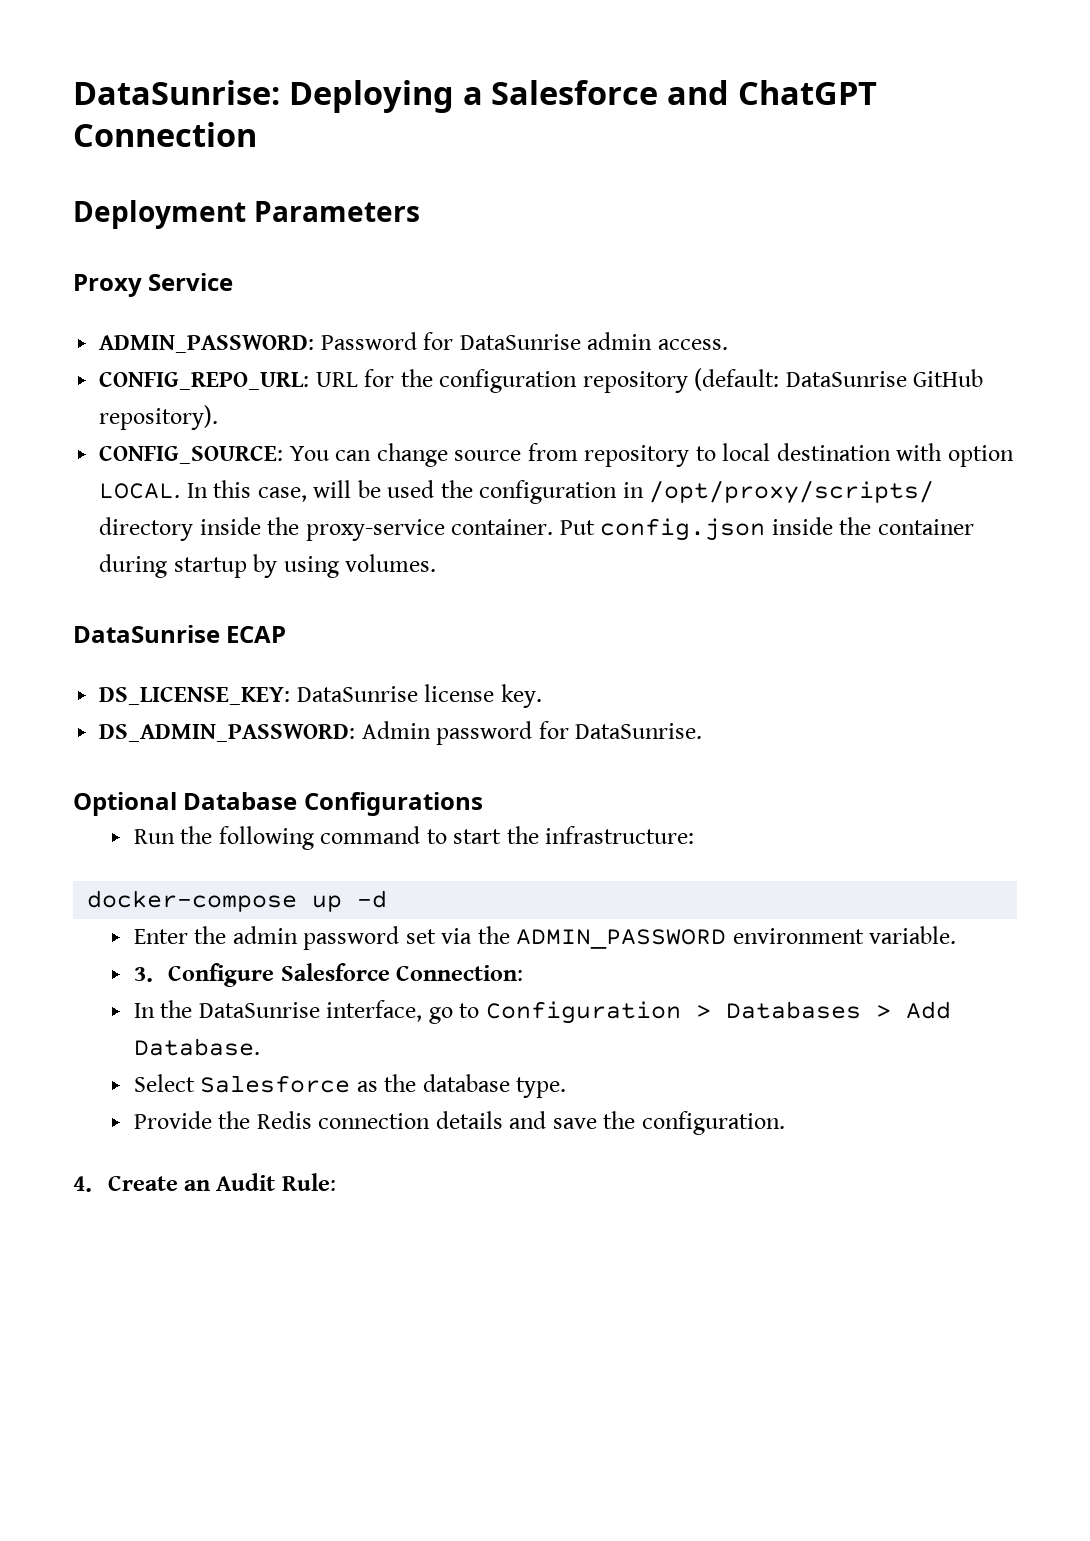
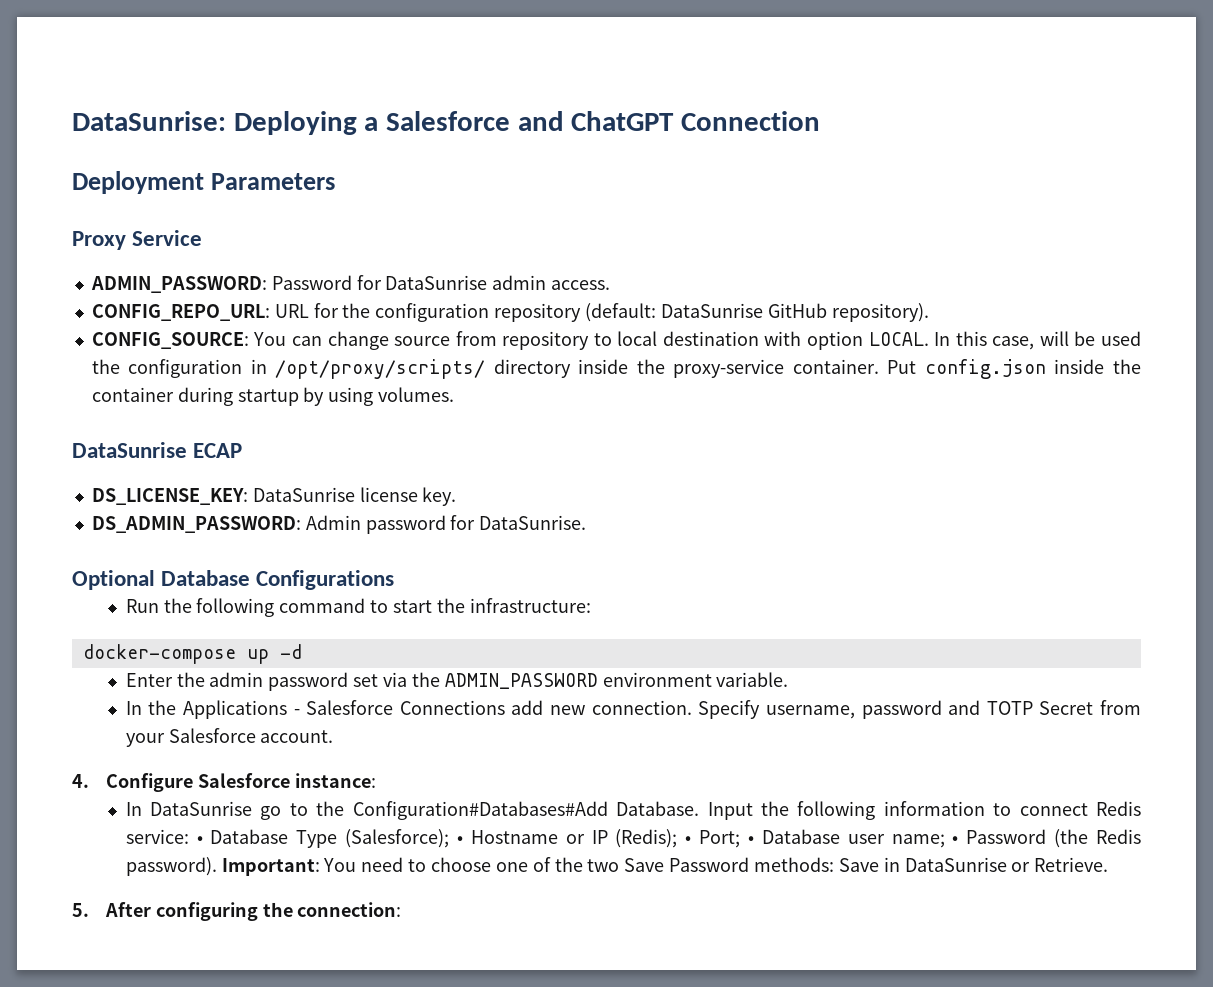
- 3. Configure Salesforce Connection:
- In the DataSunrise interface, go to Configuration > Databases > Add Database.
- Select Salesforce as the database type.
- Provide the Redis connection details and save the configuration.
- 4. Create an Audit Rule:
+ In the Applications - Salesforce Connections add new connection. Specify username, password and TOTP Secret from your Salesforce account.
+ 4. Configure Salesforce instance:
+ In DataSunrise go to the Configuration#Databases#Add Database. Input the following information to connect Redis service: • Database Type (Salesforce); • Hostname or IP (Redis); • Port; • Database user name; • Password (the Redis password). Important: You need to choose one of the two Save Password methods: Save in DataSunrise or Retrieve.
+ 5. After configuring the connection:

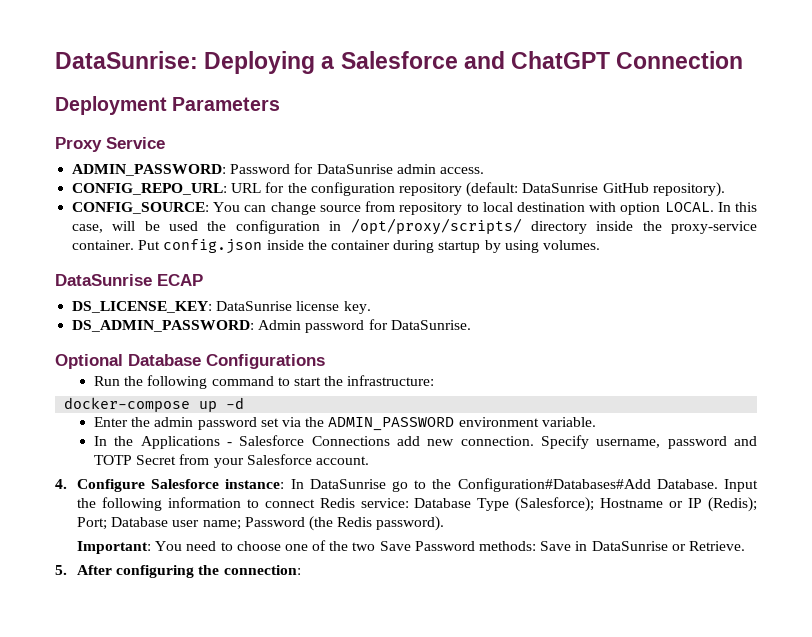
- 4. Configure Salesforce instance:
- In DataSunrise go to the Configuration#Databases#Add Database.
+ 4. Configure Salesforce instance: In DataSunrise go to the Configuration#Databases#Add Database.
- Input the following information to connect Redis service: • Database Type (Salesforce); • Hostname or IP (Redis); • Port; • Database user name; • Password (the Redis password). Important: You need to choose one of the two Save Password methods: Save in DataSunrise or Retrieve.
+ Input the following information to connect Redis service: Database Type (Salesforce); Hostname or IP (Redis); Port; Database user name; Password (the Redis password).
+ Important: You need to choose one of the two Save Password methods: Save in DataSunrise or Retrieve.

